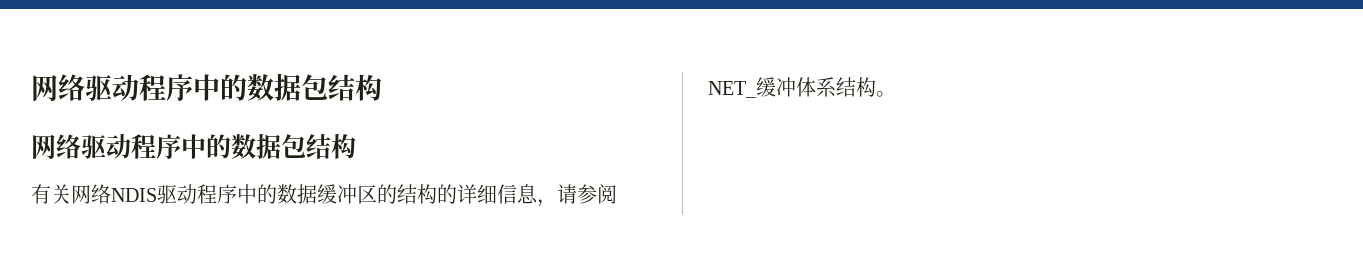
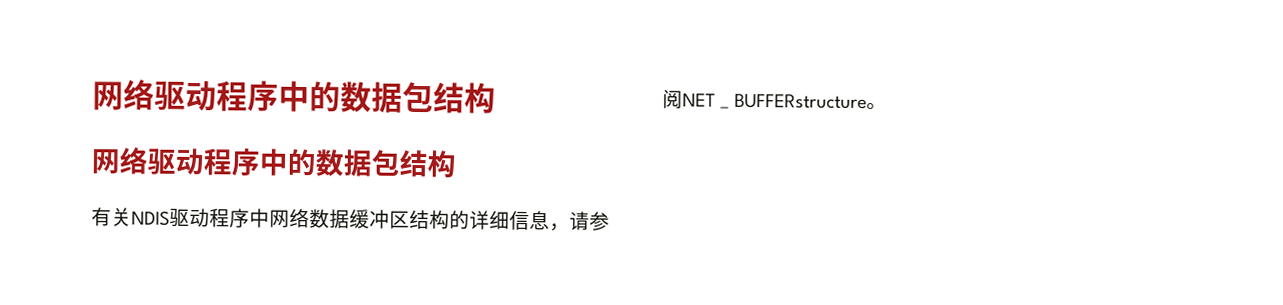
- 有关网络NDIS驱动程序中的数据缓冲区的结构的详细信息，请参阅NET_缓冲体系结构。
+ 有关NDIS驱动程序中网络数据缓冲区结构的详细信息，请参阅NET _ BUFFERstructure。

